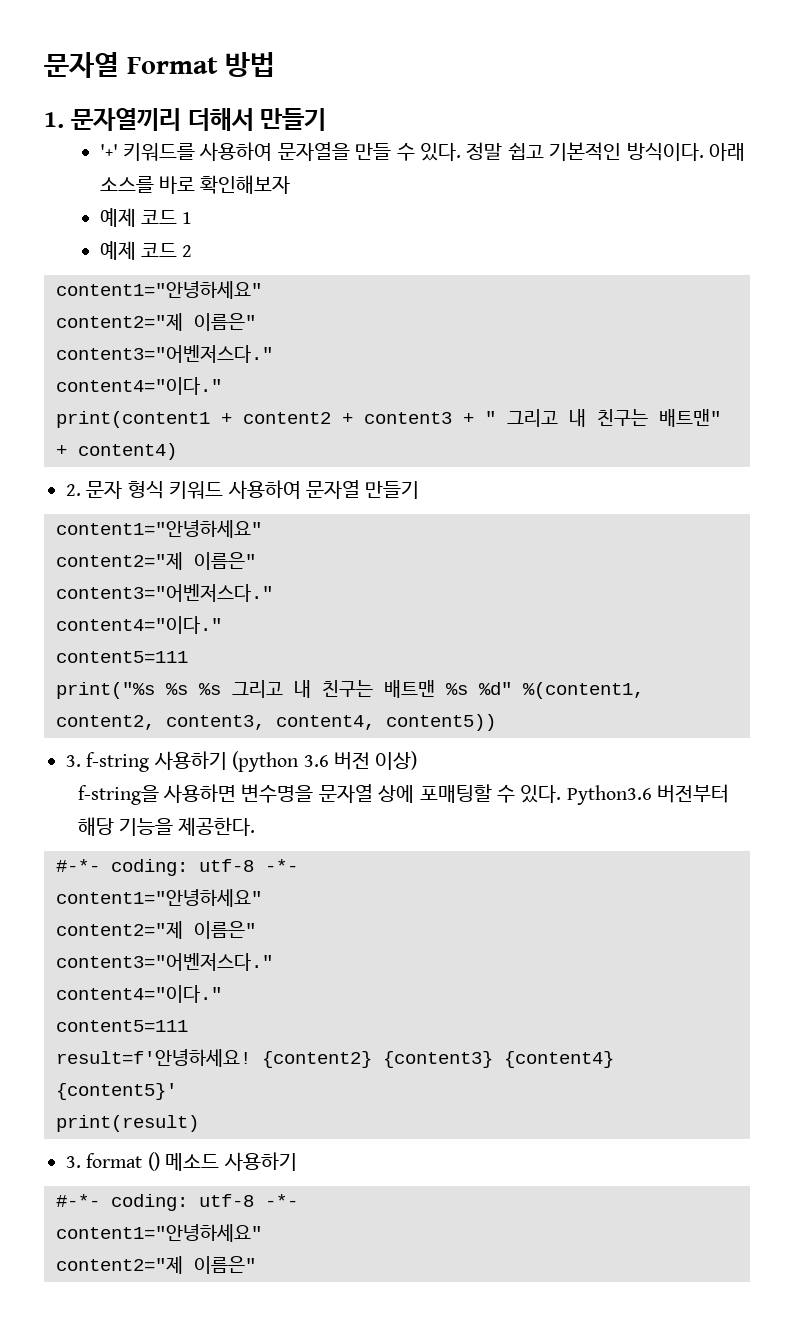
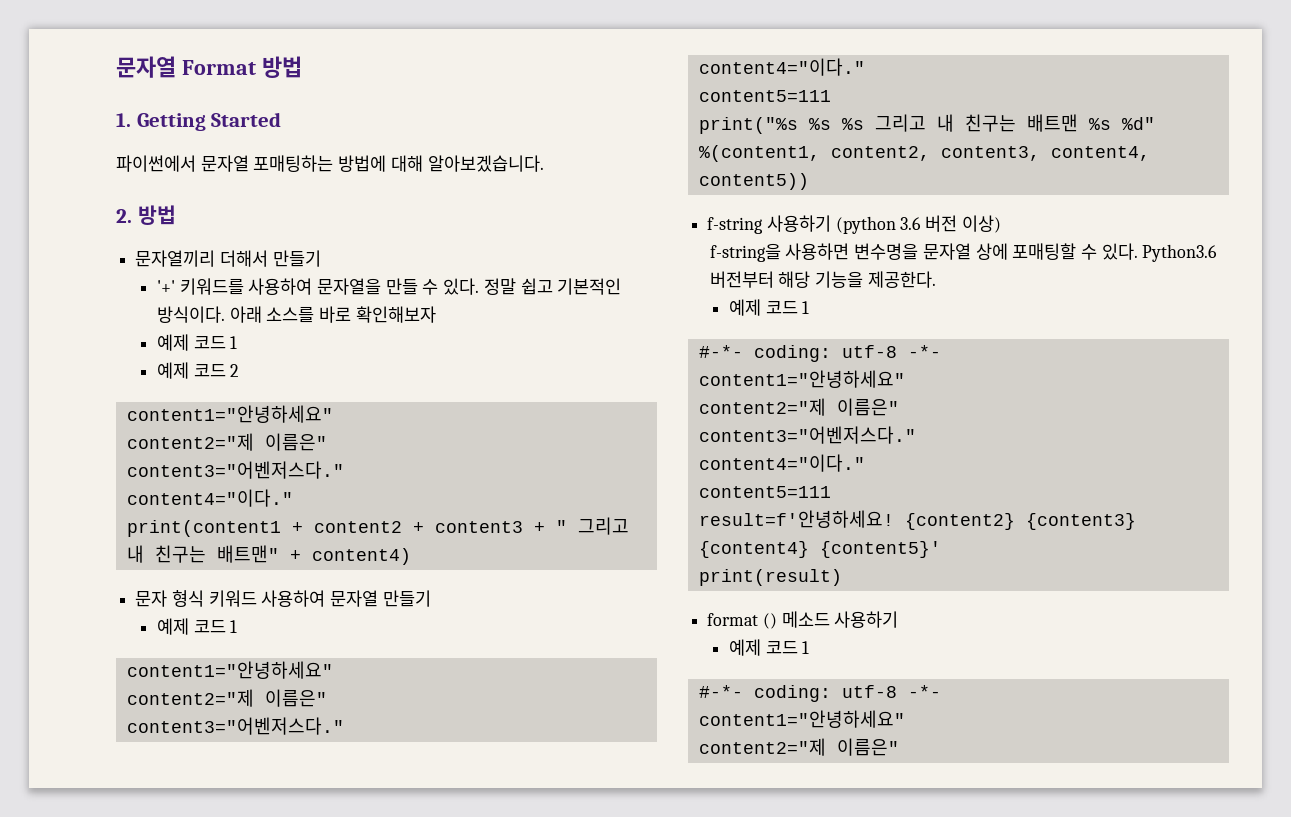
- 1. 문자열끼리 더해서 만들기
+ 1. Getting Started
+ 파이썬에서 문자열 포매팅하는 방법에 대해 알아보겠습니다.
+ 2. 방법
+ 문자열끼리 더해서 만들기
- 2. 문자 형식 키워드 사용하여 문자열 만들기
+ 문자 형식 키워드 사용하여 문자열 만들기
+ 예제 코드 1
- 3. f-string 사용하기 (python 3.6 버전 이상)
+ f-string 사용하기 (python 3.6 버전 이상)
  Python3.6 버전부터 해당 기능을 제공한다.
+ 예제 코드 1
- 3. format () 메소드 사용하기
+ format () 메소드 사용하기
+ 예제 코드 1

